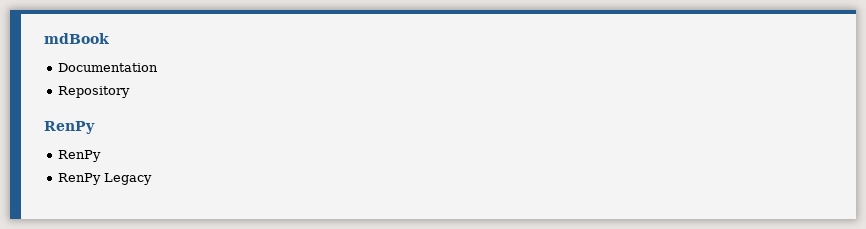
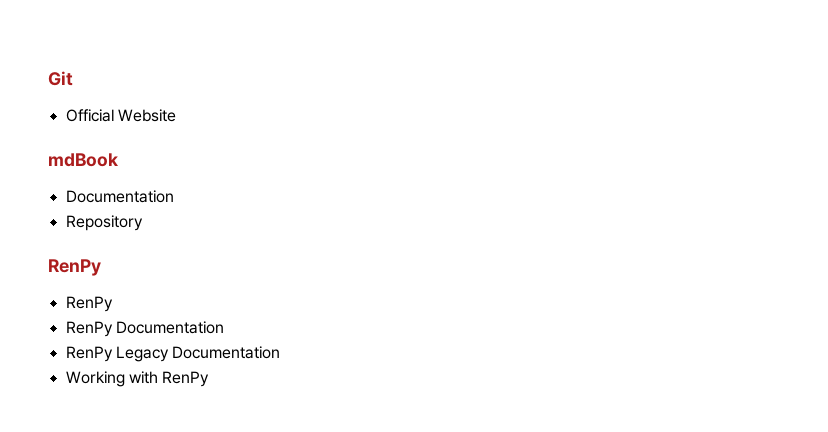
+ Git
+ Official Website
+ RenPy Documentation
- RenPy Legacy
+ RenPy Legacy Documentation
+ Working with RenPy

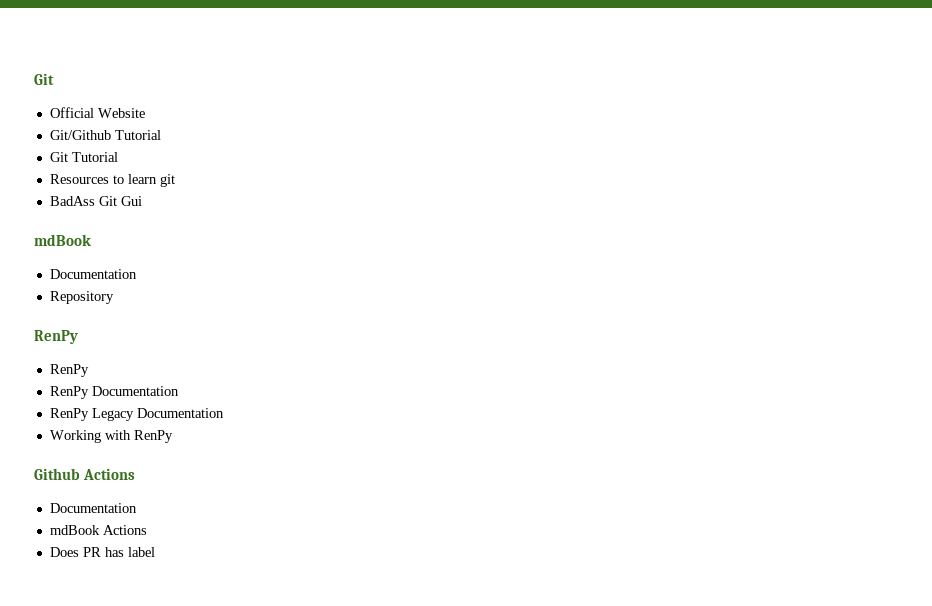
+ Git/Github Tutorial
+ Git Tutorial
+ Resources to learn git
+ BadAss Git Gui
+ Github Actions
+ Documentation
+ mdBook Actions
+ Does PR has label

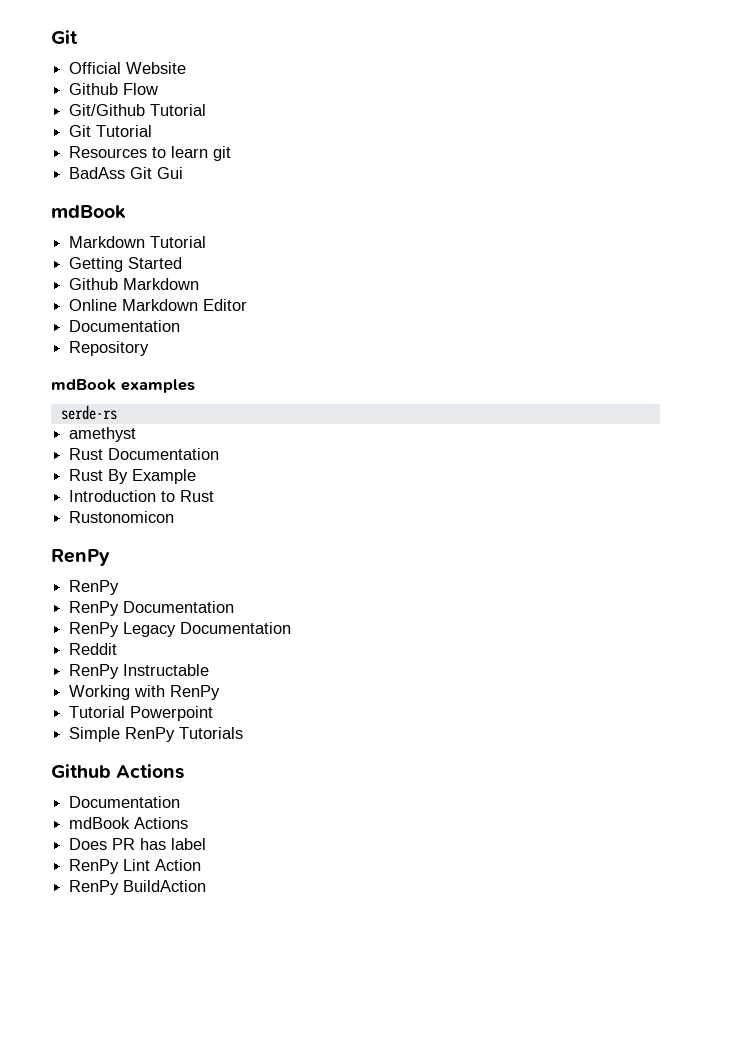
+ Github Flow
  BadAss Git Gui
  mdBook
+ Markdown Tutorial
+ Getting Started
+ Github Markdown
+ Online Markdown Editor
  Documentation
  Repository
+ mdBook examples
+ serde-rs
+ amethyst
+ Rust Documentation
+ Rust By Example
+ Introduction to Rust
+ Rustonomicon
+ Reddit
+ RenPy Instructable
+ Tutorial Powerpoint
+ Simple RenPy Tutorials
+ RenPy Lint Action
+ RenPy BuildAction

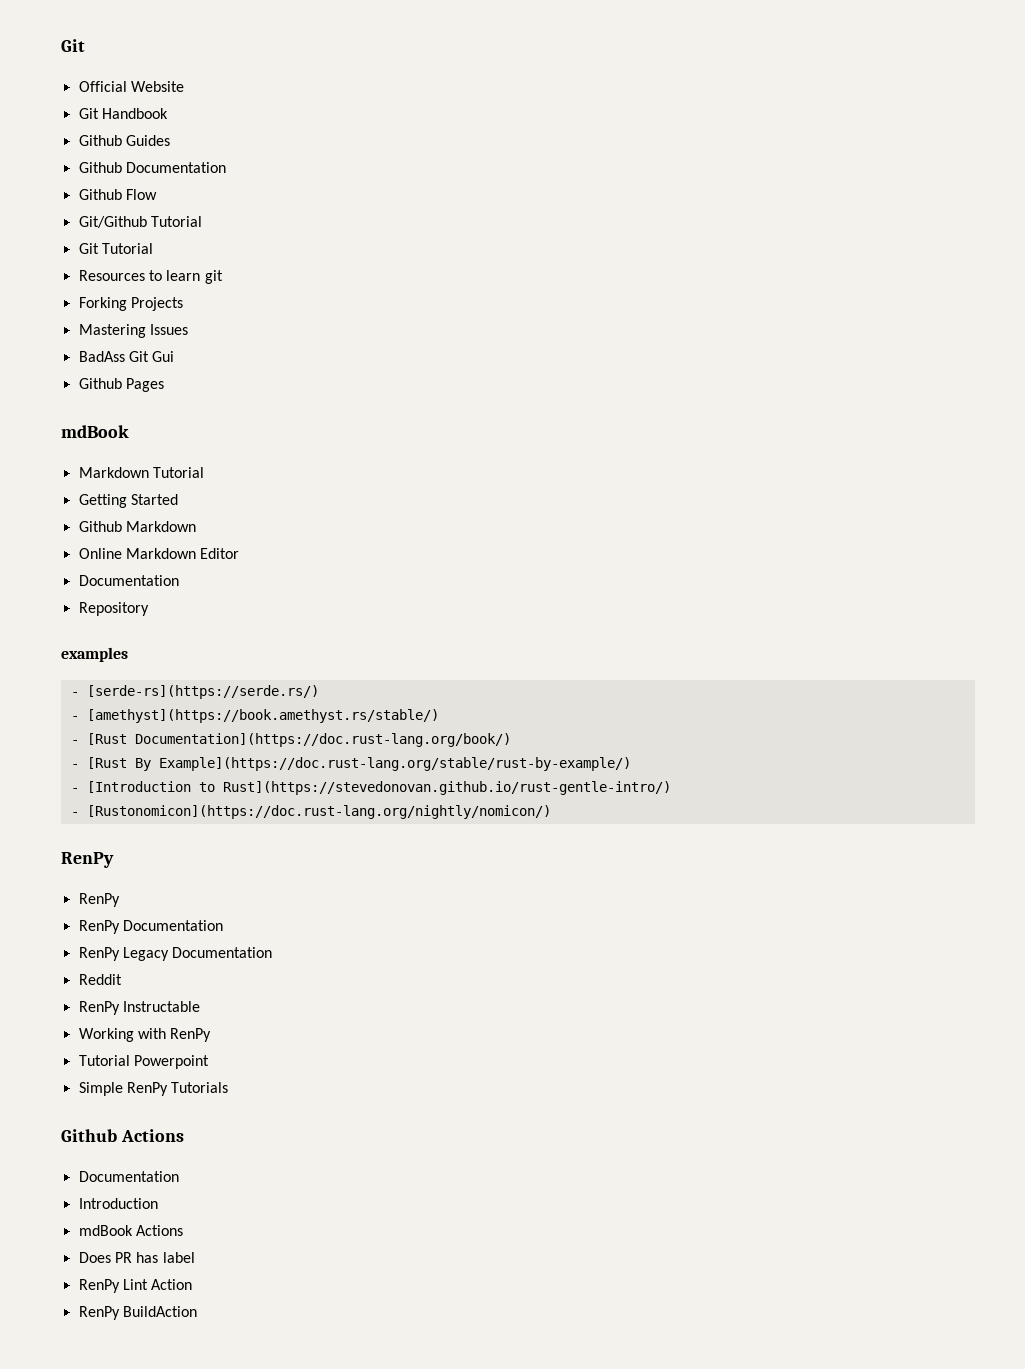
+ Git Handbook
+ Github Guides
+ Github Documentation
+ Forking Projects
+ Mastering Issues
+ Github Pages
- mdBook examples
+ examples
- serde-rs
- amethyst
- Rust Documentation
- Rust By Example
- Introduction to Rust
- Rustonomicon
+ - [serde-rs](https://serde.rs/)
+ - [amethyst](https://book.amethyst.rs/stable/)
+ - [Rust Documentation](https://doc.rust-lang.org/book/)
+ - [Rust By Example](https://doc.rust-lang.org/stable/rust-by-example/)
+ - [Introduction to Rust](https://stevedonovan.github.io/rust-gentle-intro/)
+ - [Rustonomicon](https://doc.rust-lang.org/nightly/nomicon/)
+ Introduction

